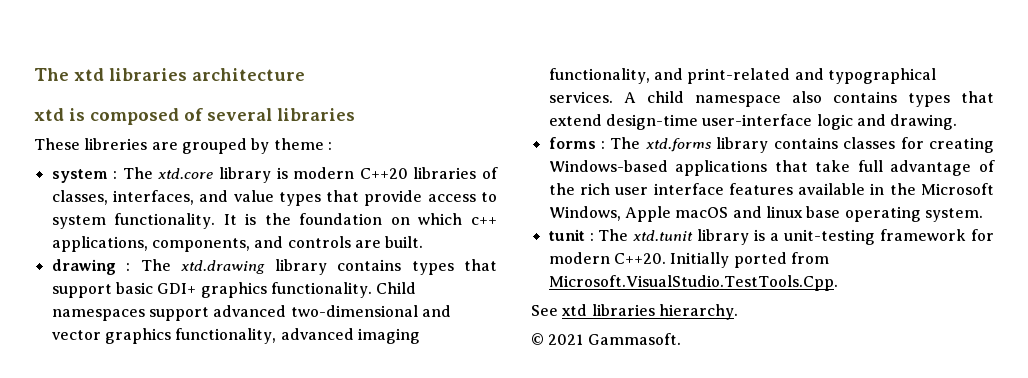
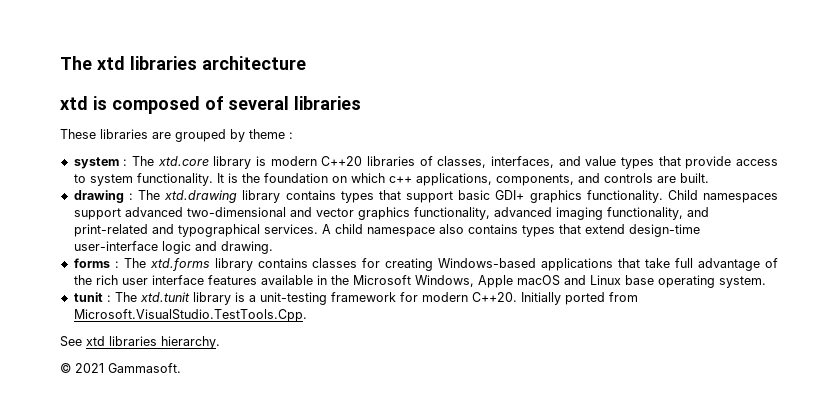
- These libreries are grouped by theme :
+ These libraries are grouped by theme :
- forms : The xtd.forms library contains classes for creating Windows-based applications that take full advantage of the rich user interface features available in the Microsoft Windows, Apple macOS and linux base operating system.
+ forms : The xtd.forms library contains classes for creating Windows-based applications that take full advantage of the rich user interface features available in the Microsoft Windows, Apple macOS and Linux base operating system.

